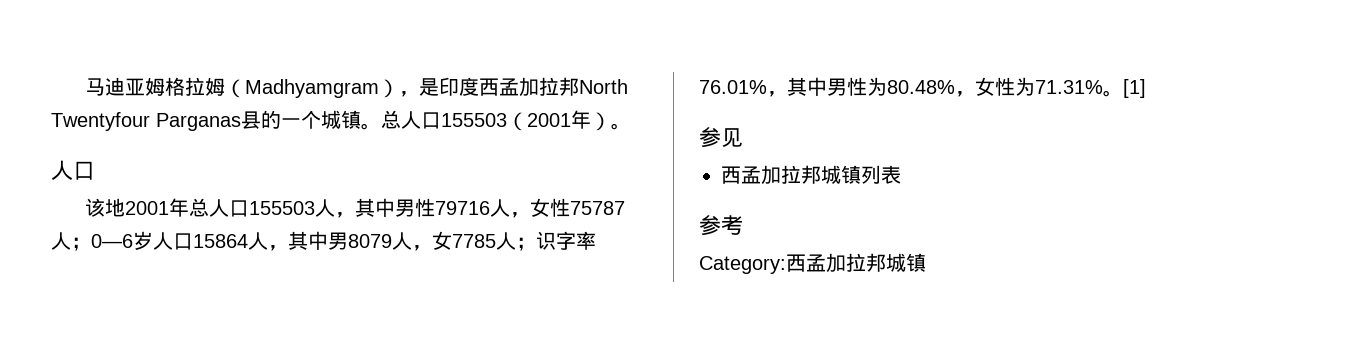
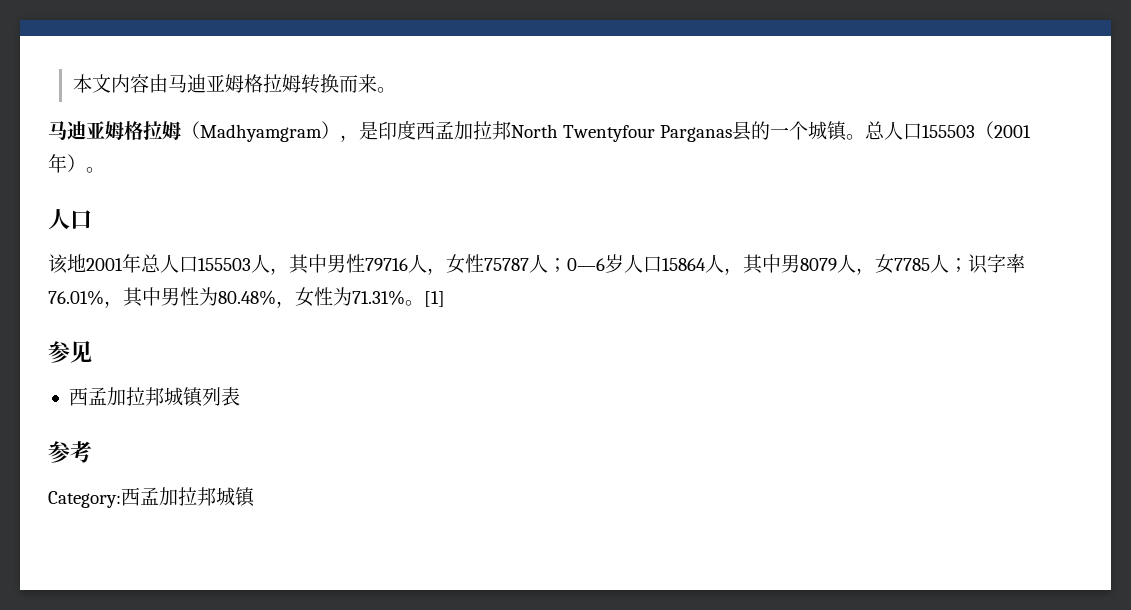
+ 本文内容由马迪亚姆格拉姆转换而来。

